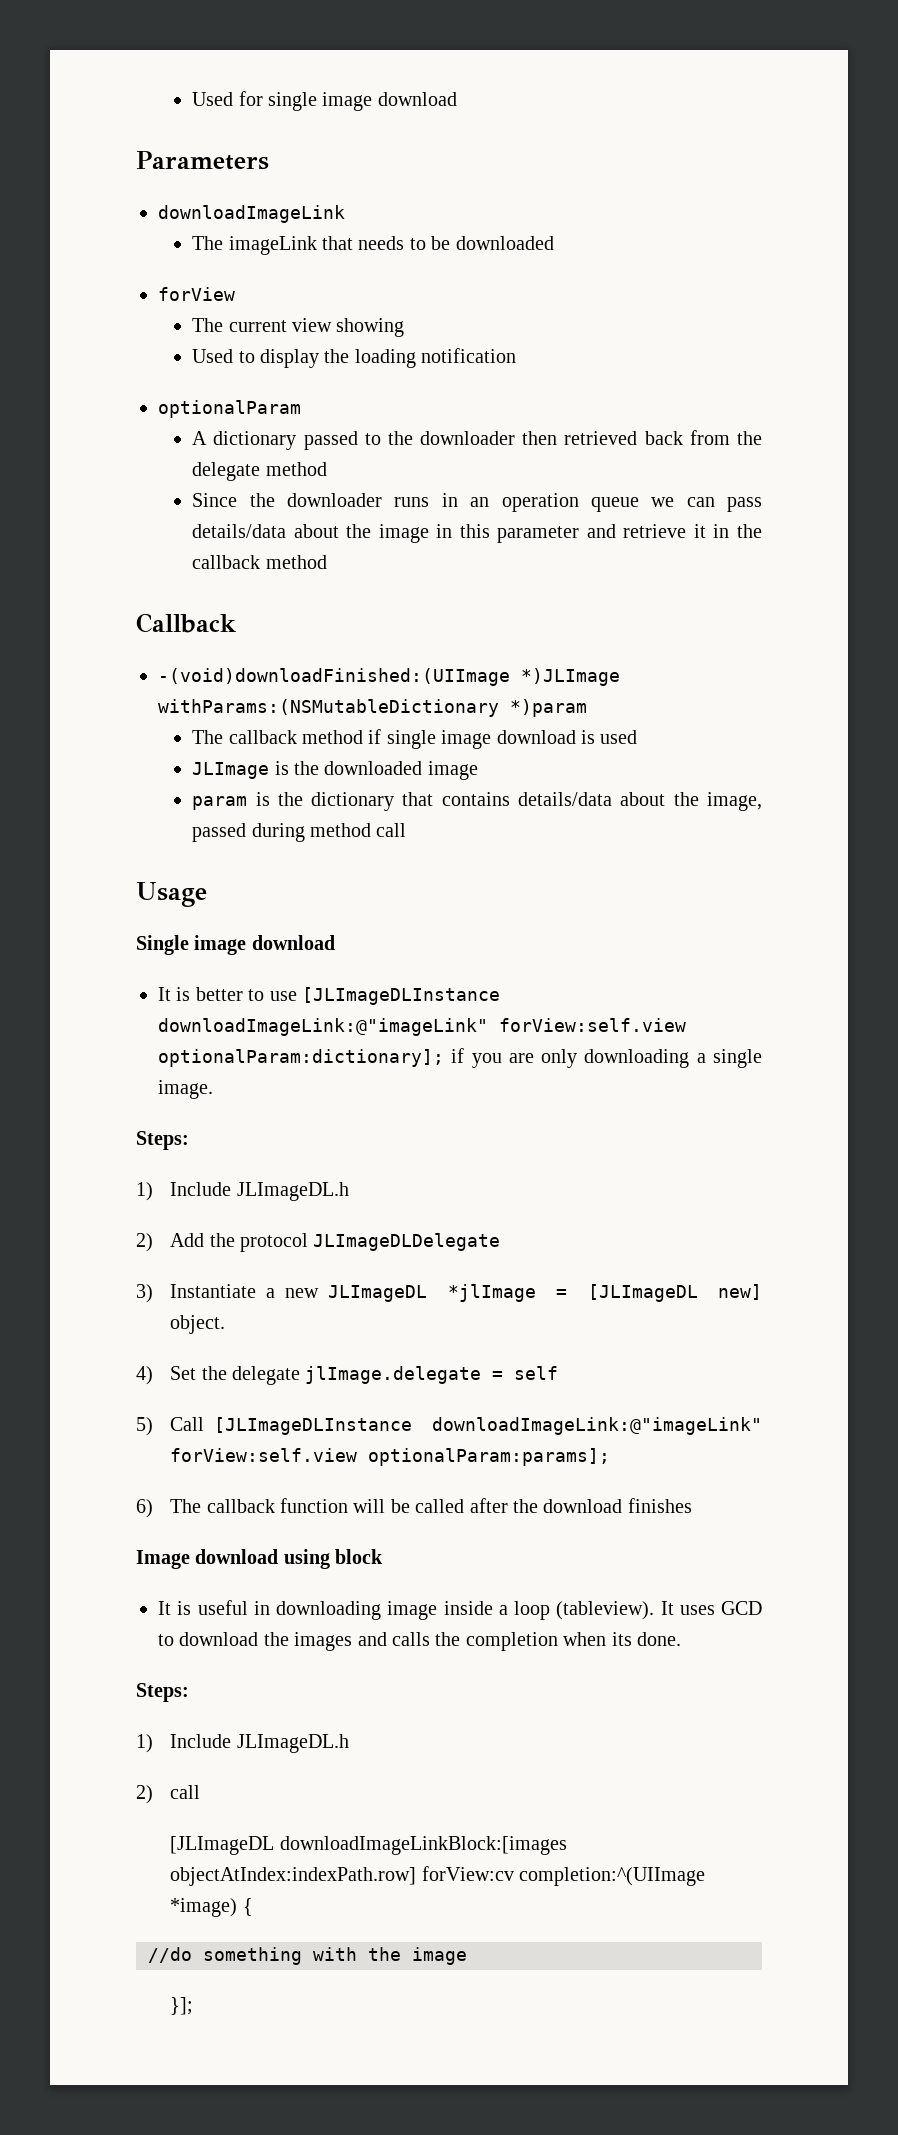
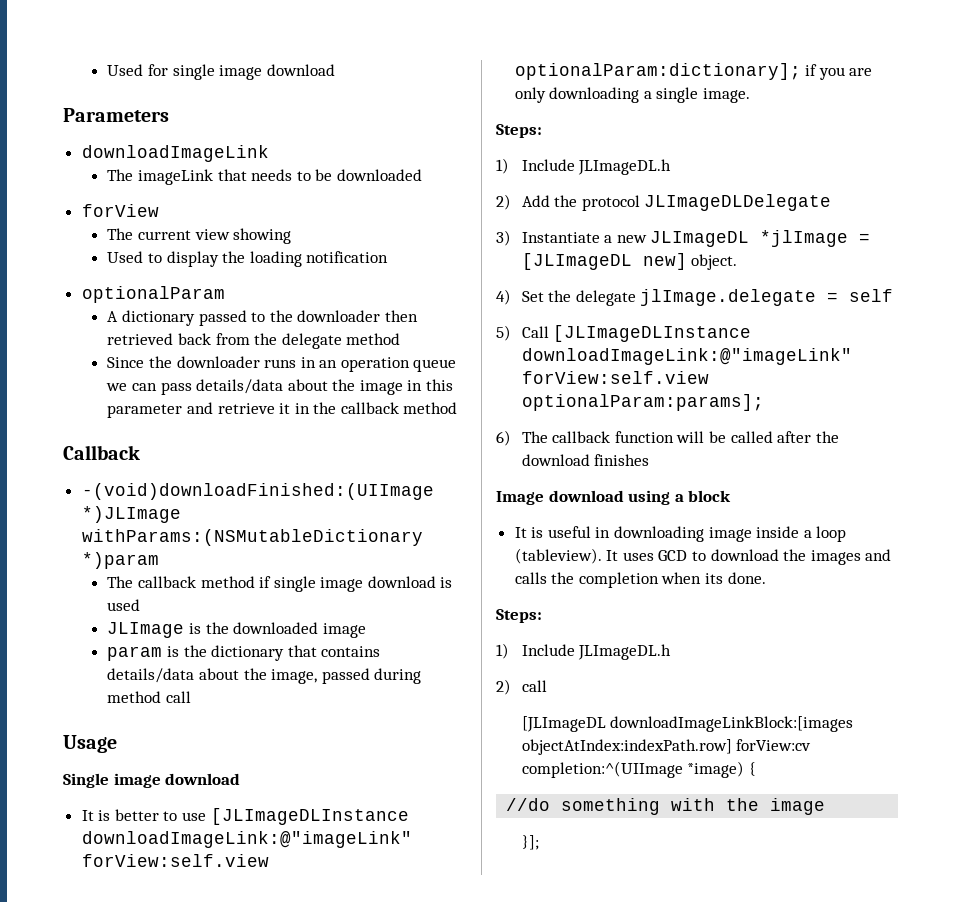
- Image download using block
+ Image download using a block

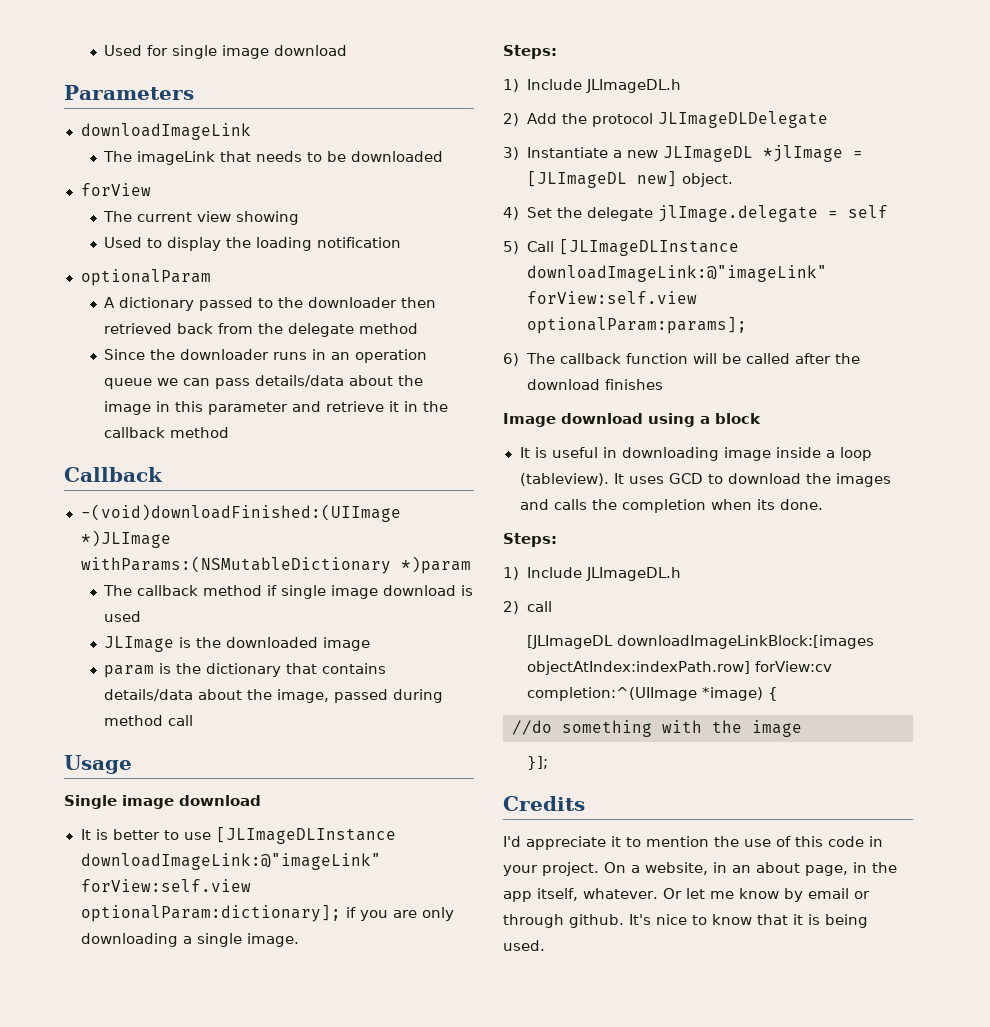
+ Credits
+ I'd appreciate it to mention the use of this code in your project. On a website, in an about page, in the app itself, whatever. Or let me know by email or through github. It's nice to know that it is being used.

